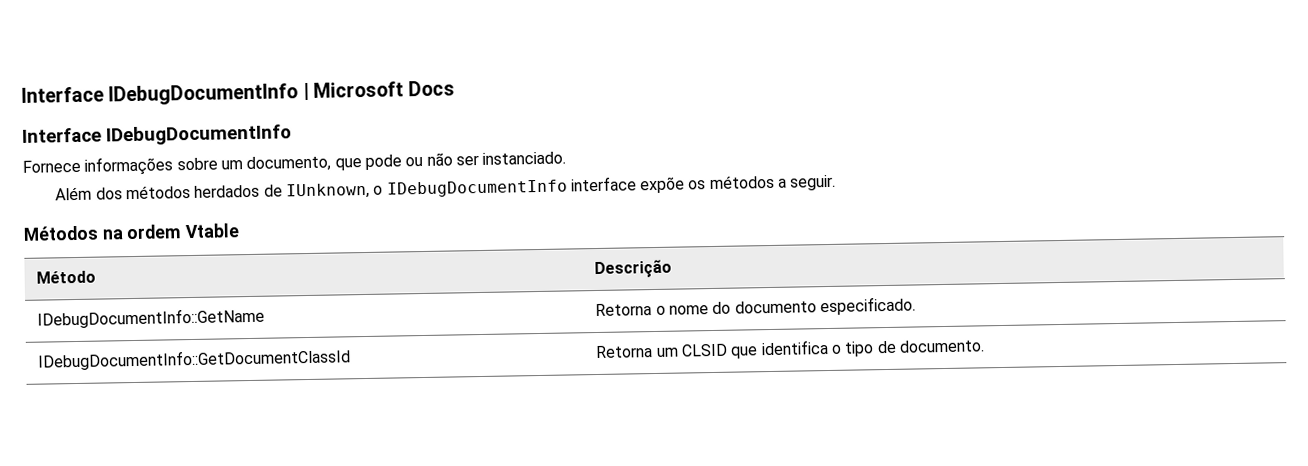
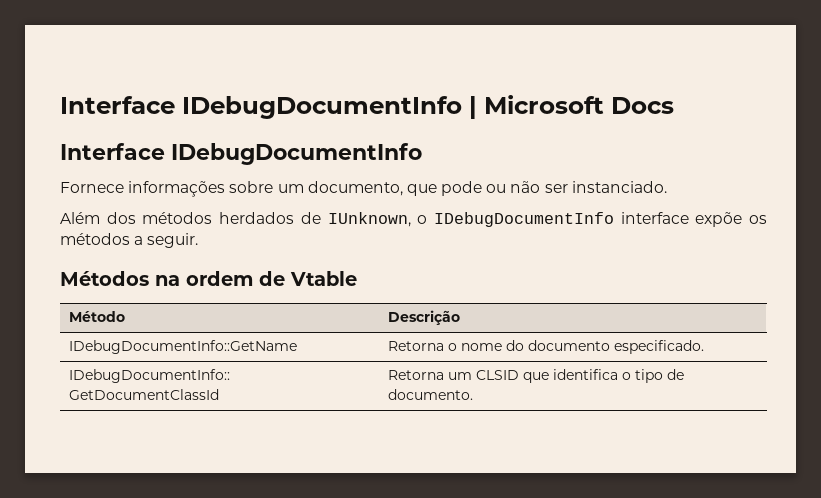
- Métodos na ordem Vtable
+ Métodos na ordem de Vtable

